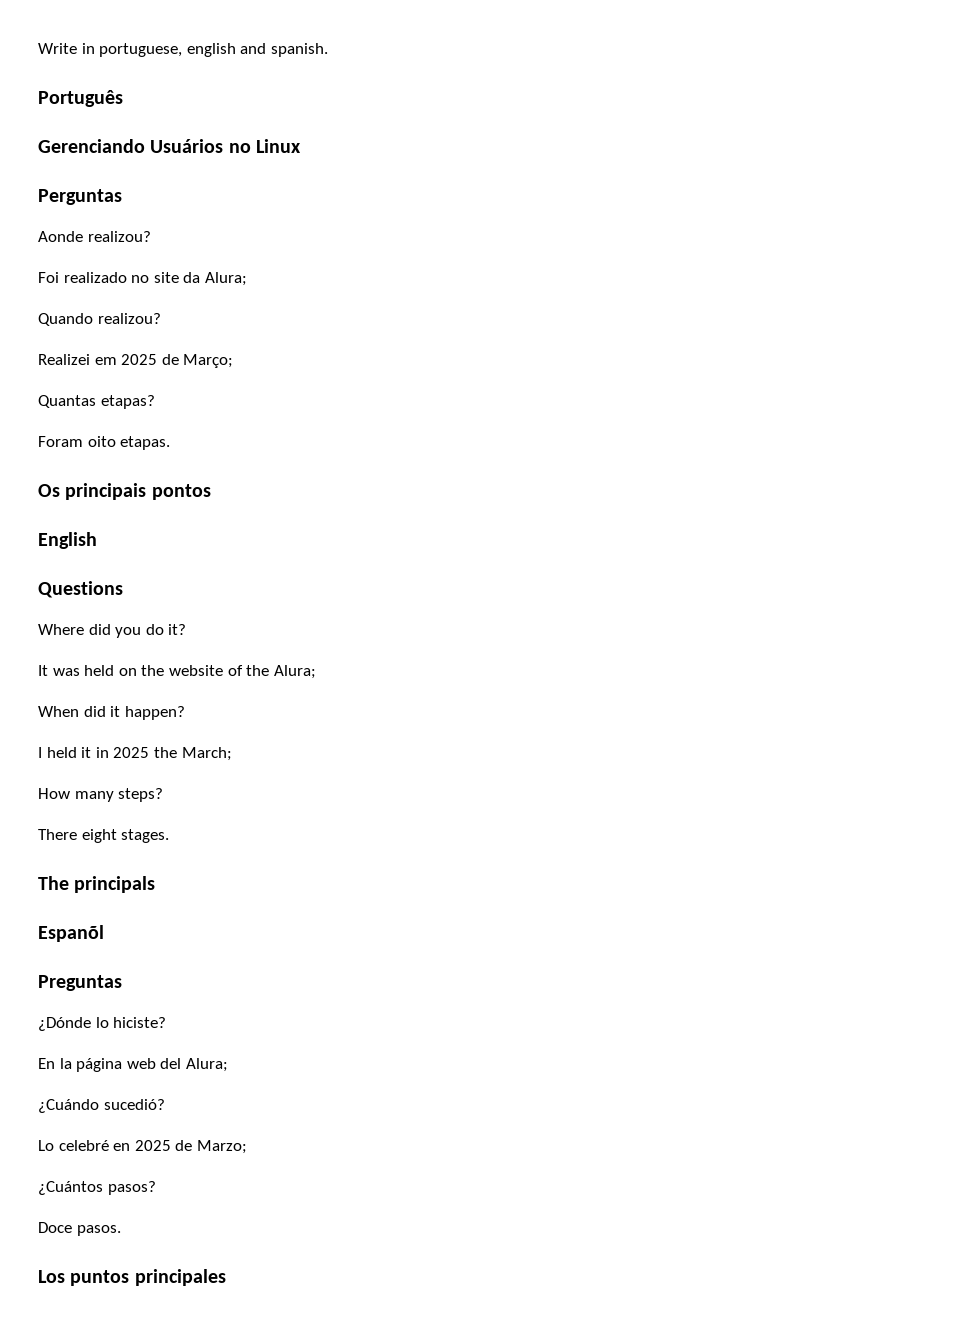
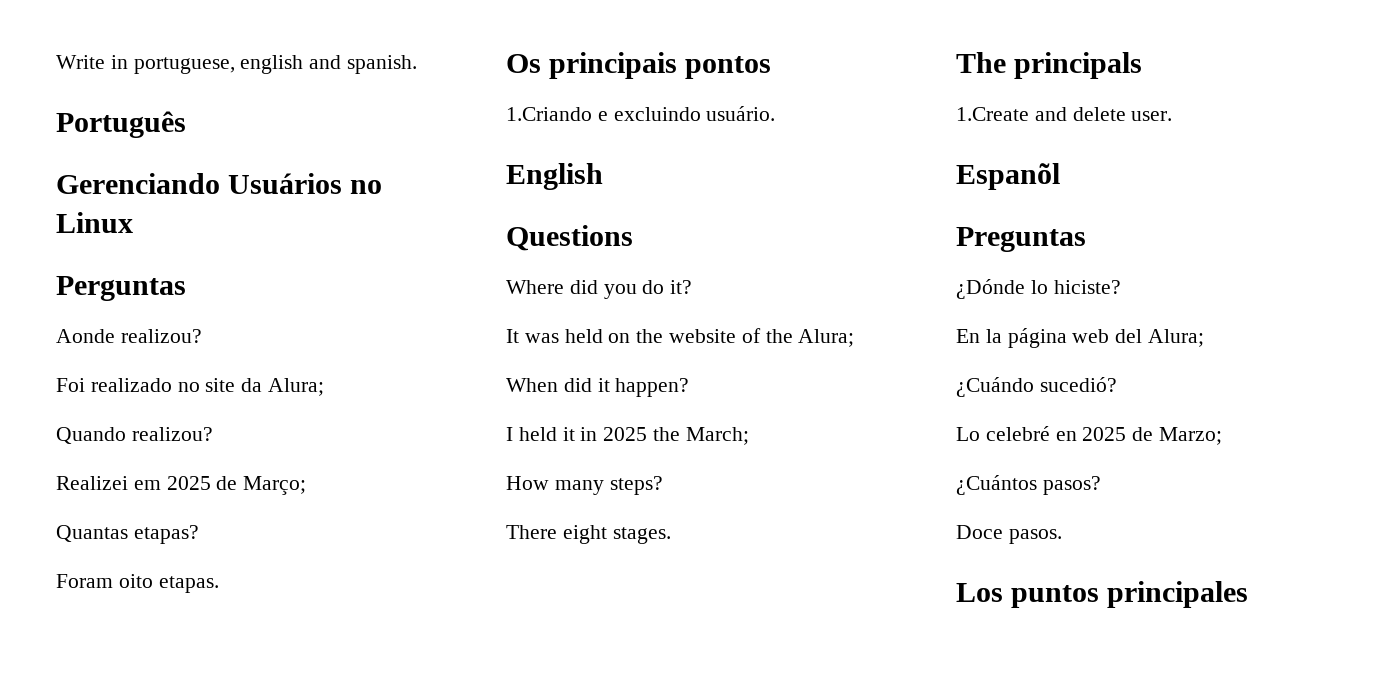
+ 1.Criando e excluindo usuário.
+ 1.Create and delete user.

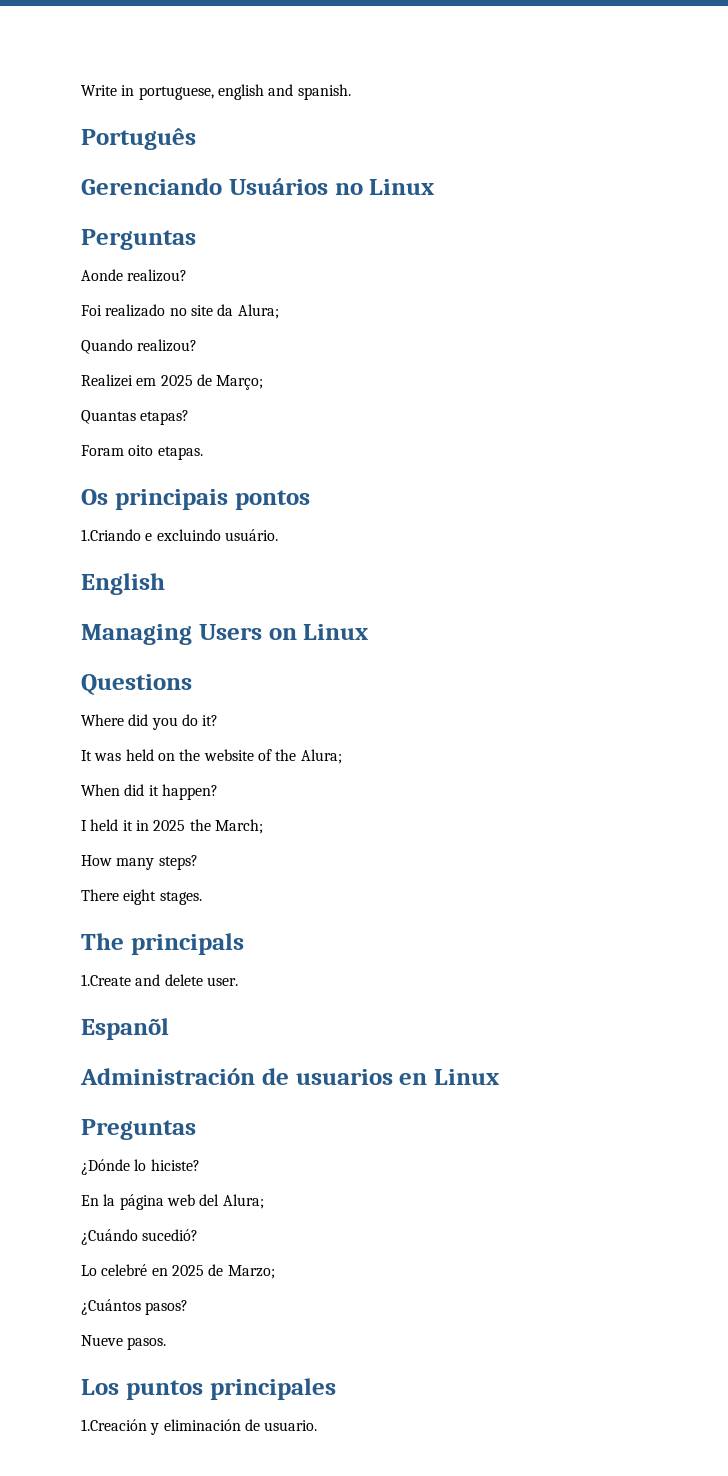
+ Managing Users on Linux
+ Administración de usuarios en Linux
- Doce pasos.
+ Nueve pasos.
+ 1.Creación y eliminación de usuario.

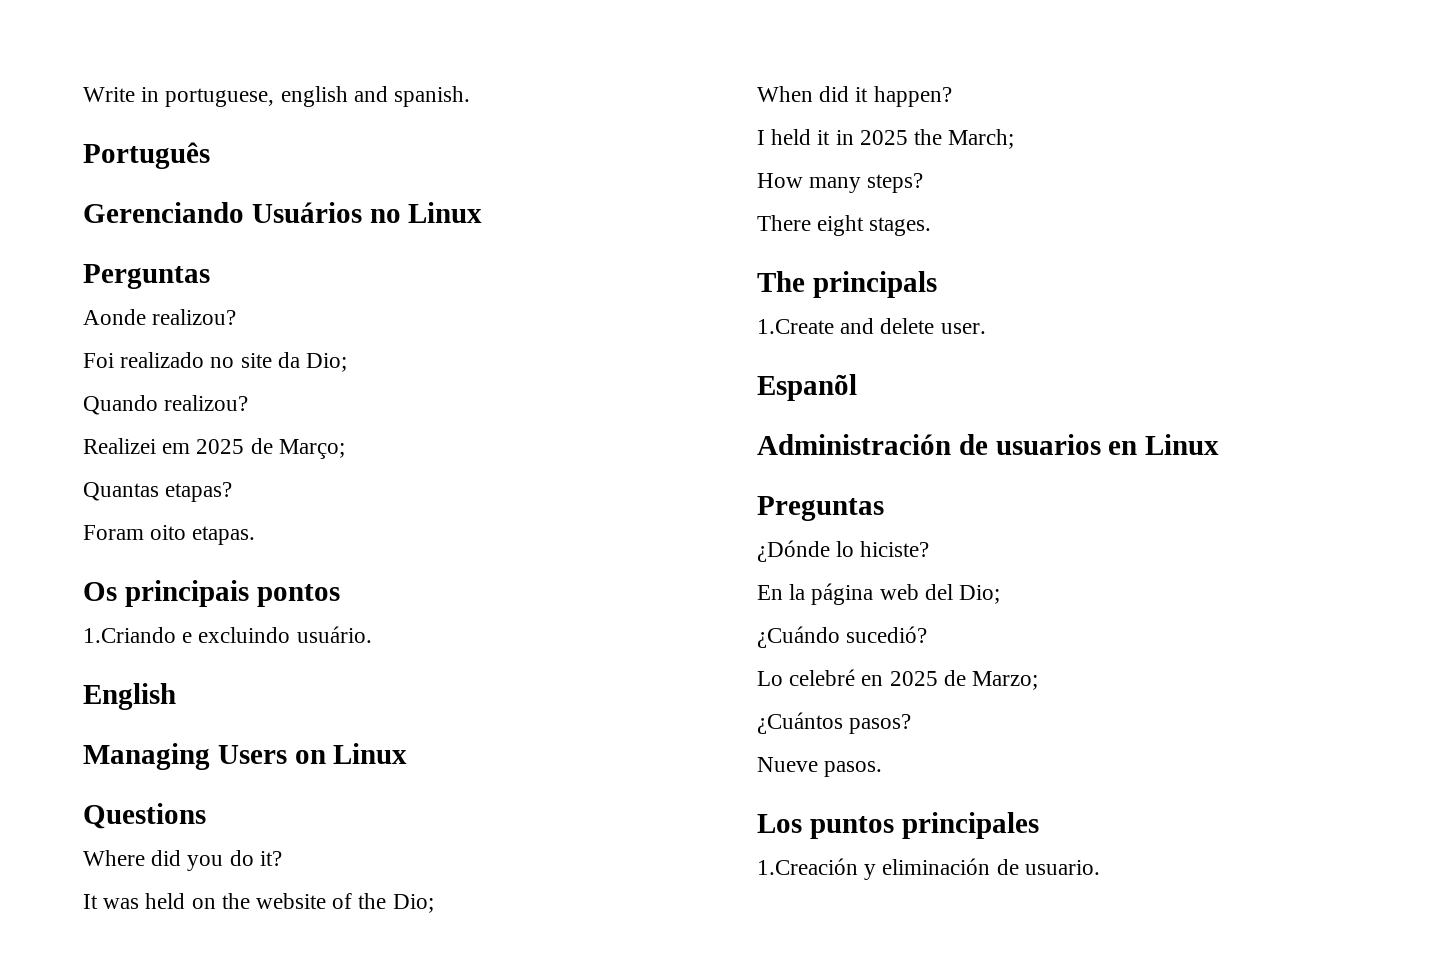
- Foi realizado no site da Alura;
+ Foi realizado no site da Dio;
- It was held on the website of the Alura;
+ It was held on the website of the Dio;
- En la página web del Alura;
+ En la página web del Dio;

